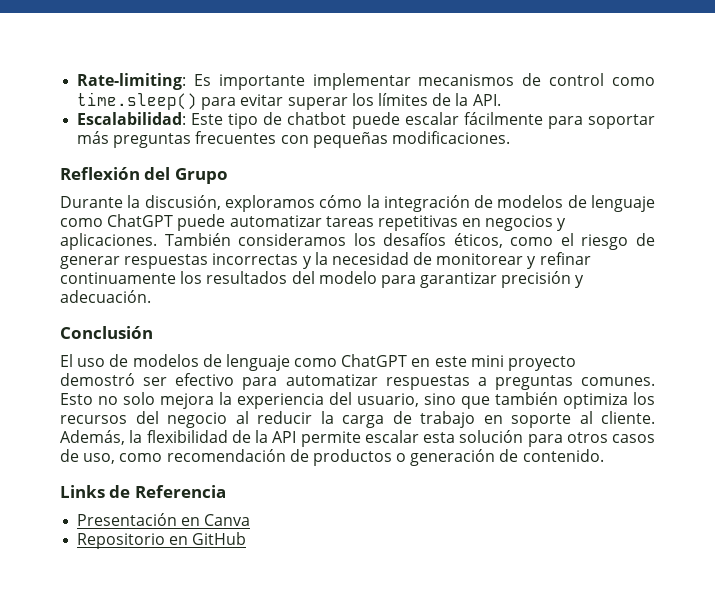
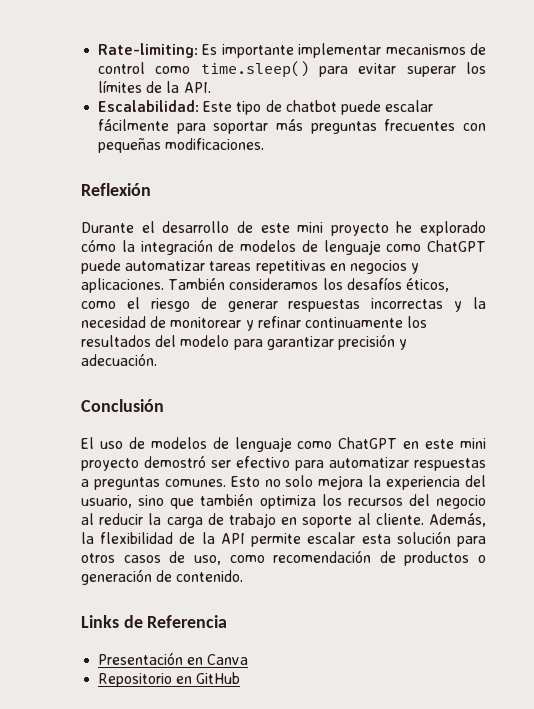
- Reflexión del Grupo
+ Reflexión
- Durante la discusión, exploramos cómo la integración de modelos de lenguaje como ChatGPT puede automatizar tareas repetitivas en negocios y aplicaciones.
+ Durante el desarrollo de este mini proyecto he explorado cómo la integración de modelos de lenguaje como ChatGPT puede automatizar tareas repetitivas en negocios y aplicaciones.

